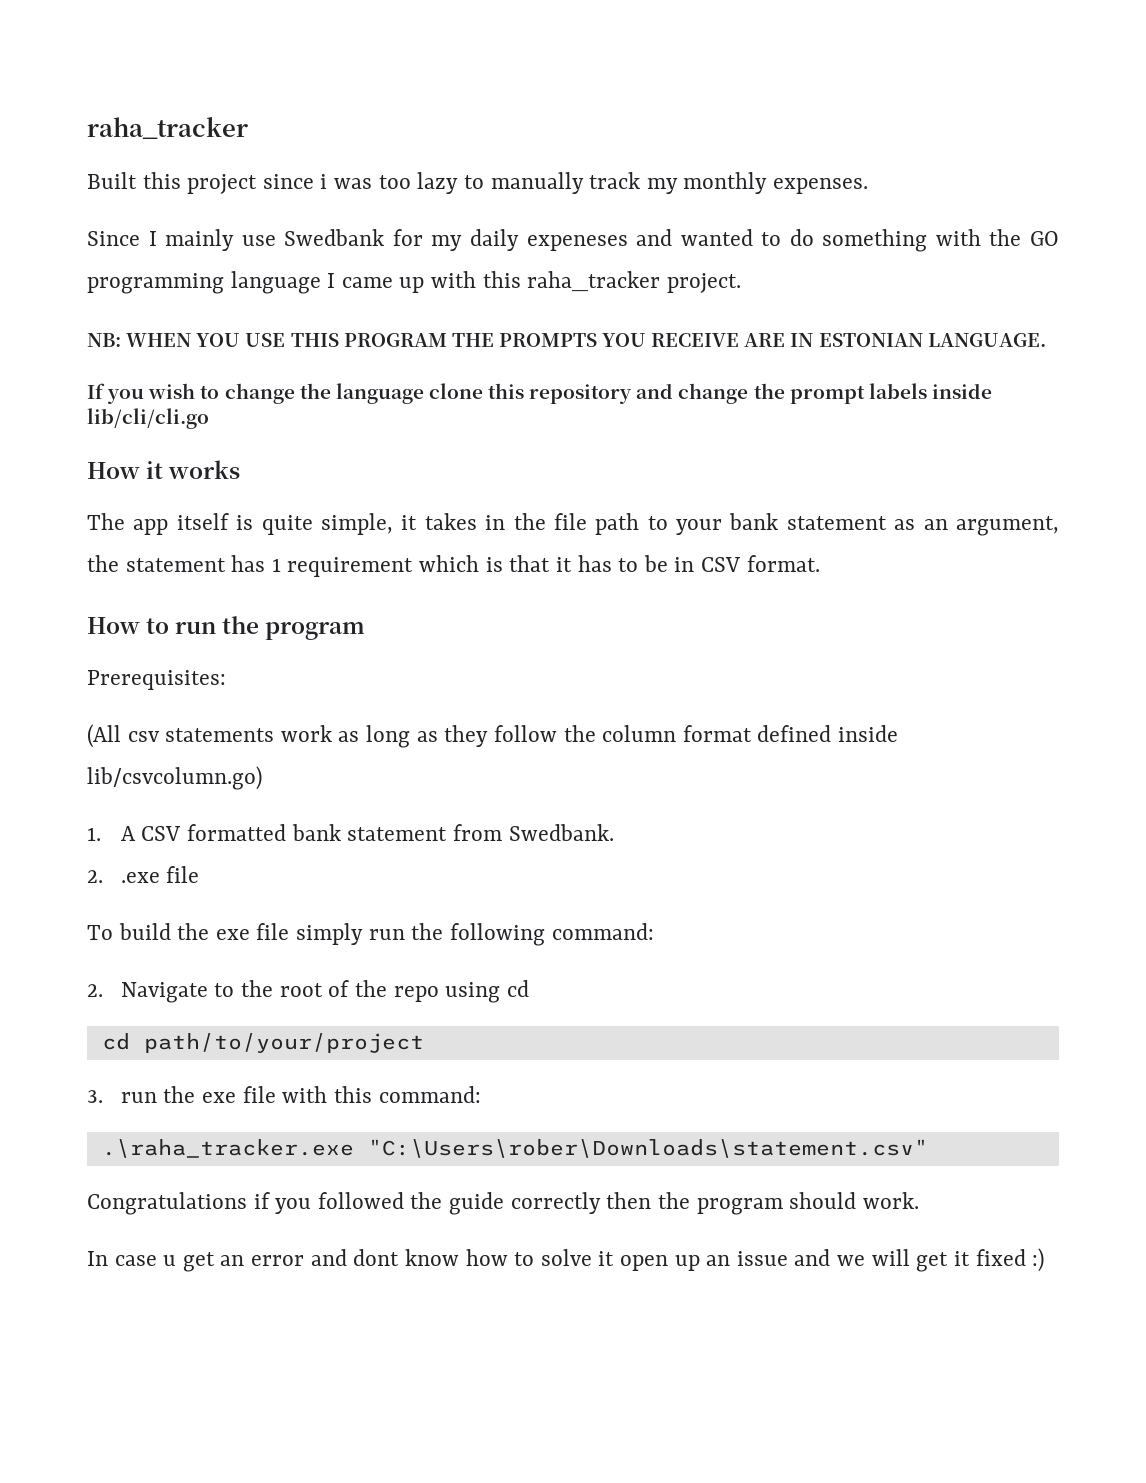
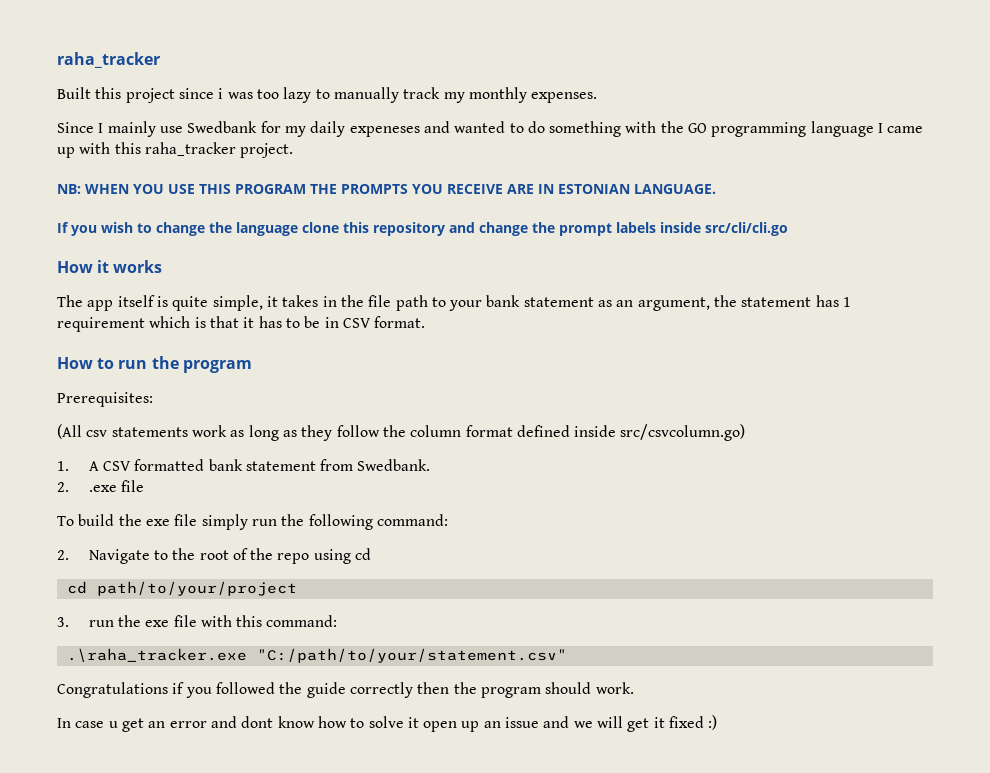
- If you wish to change the language clone this repository and change the prompt labels inside lib/cli/cli.go
+ If you wish to change the language clone this repository and change the prompt labels inside src/cli/cli.go
- (All csv statements work as long as they follow the column format defined inside lib/csvcolumn.go)
+ (All csv statements work as long as they follow the column format defined inside src/csvcolumn.go)
- .\raha_tracker.exe "C:\Users\rober\Downloads\statement.csv"
+ .\raha_tracker.exe "C:/path/to/your/statement.csv"

